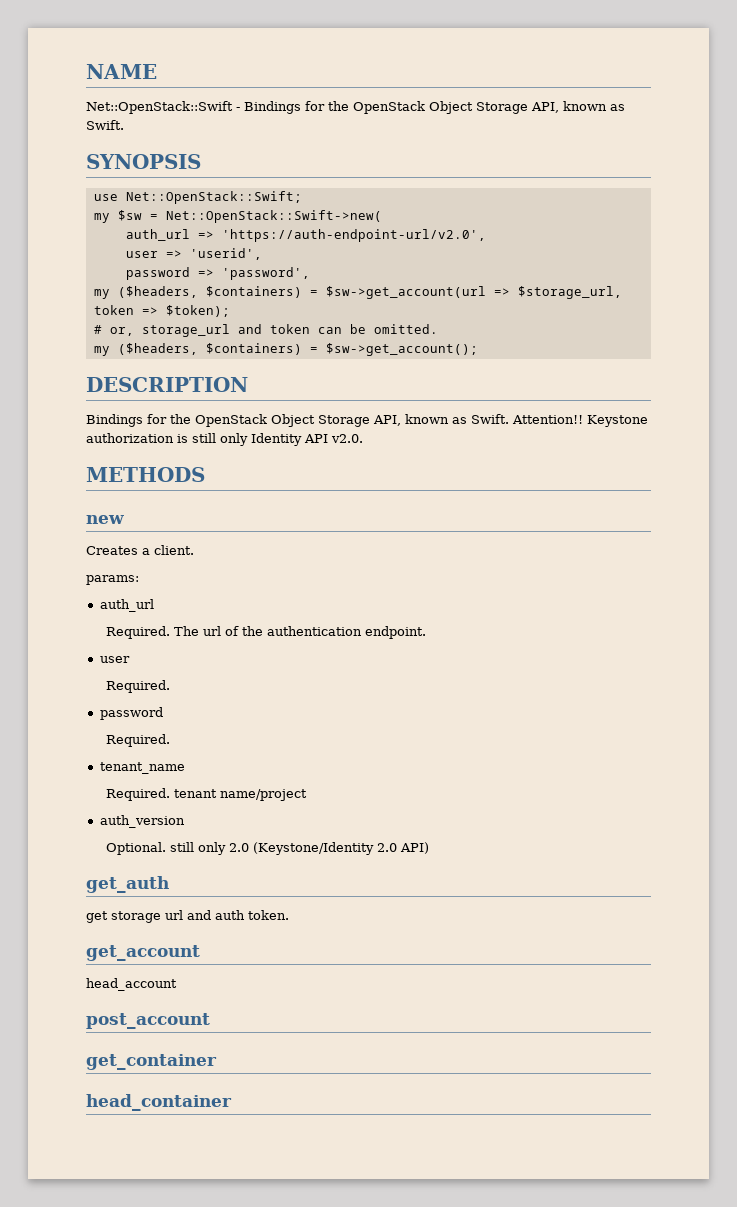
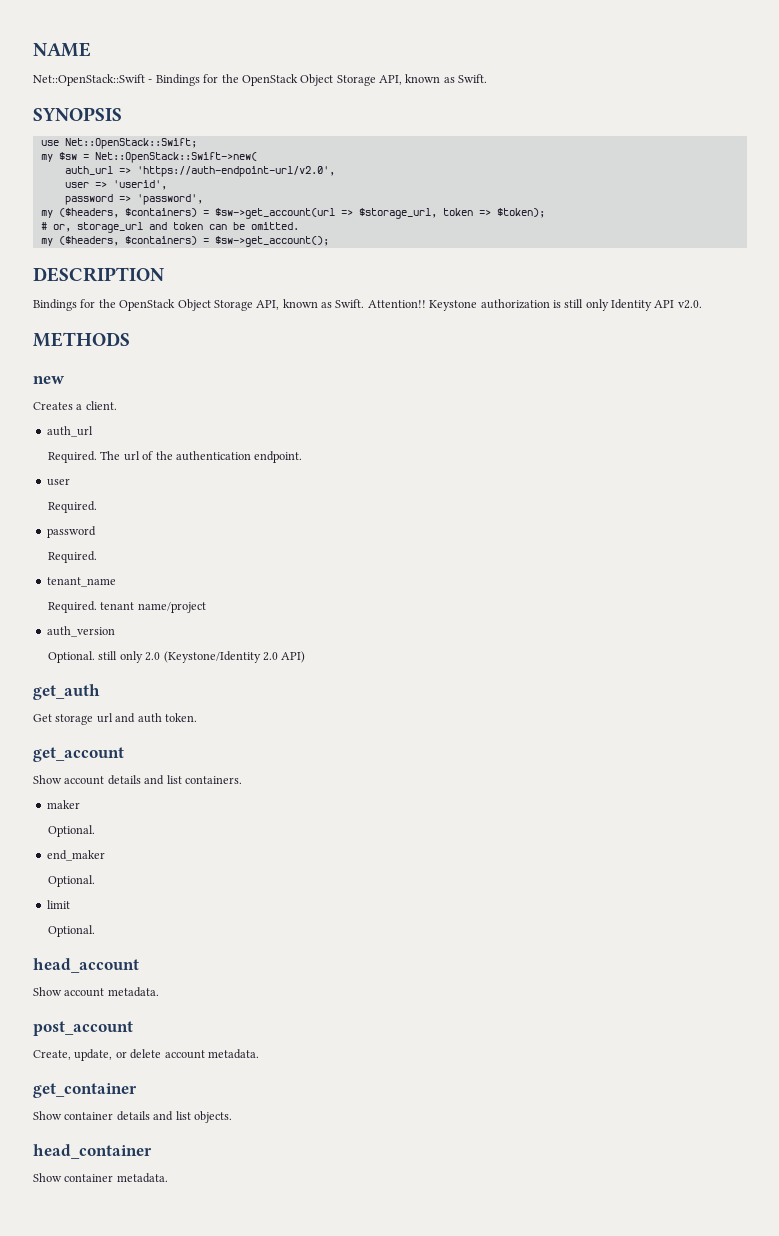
- params:
- get storage url and auth token.
+ Get storage url and auth token.
+ Show account details and list containers.
+ maker
+ Optional.
+ end_maker
+ Optional.
+ limit
+ Optional.
  head_account
+ Show account metadata.
  post_account
+ Create, update, or delete account metadata.
  get_container
+ Show container details and list objects.
  head_container
+ Show container metadata.

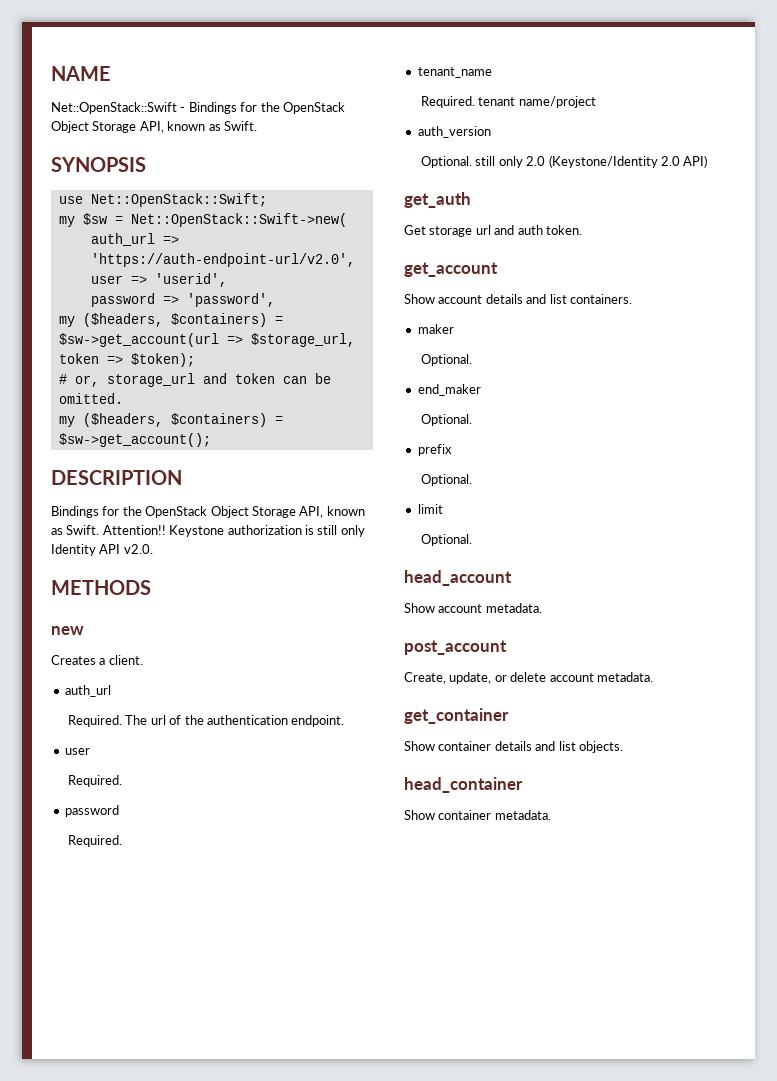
+ prefix
+ Optional.

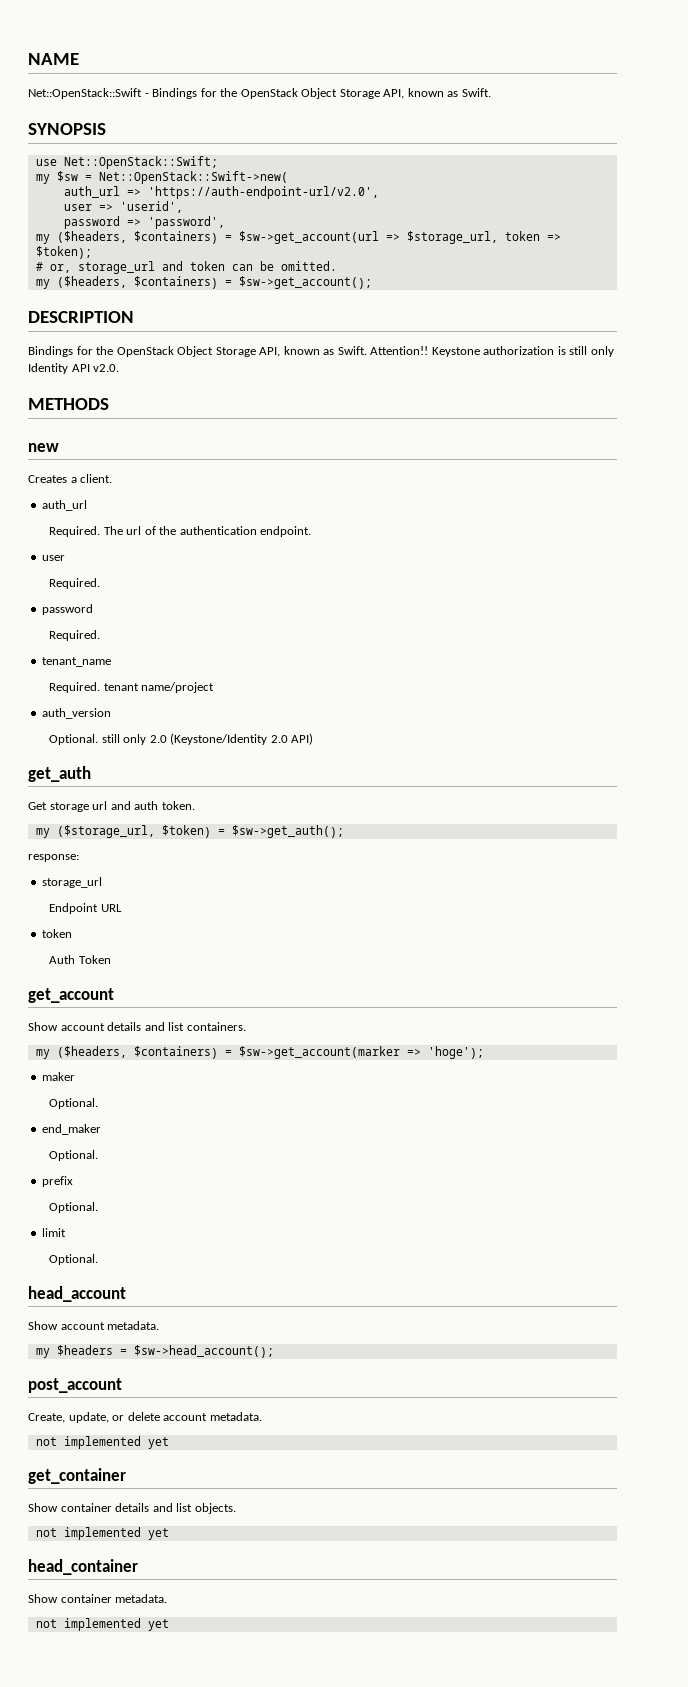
+ my ($storage_url, $token) = $sw->get_auth();
+ response:
+ storage_url
+ Endpoint URL
+ token
+ Auth Token
+ my ($headers, $containers) = $sw->get_account(marker => 'hoge');
+ my $headers = $sw->head_account();
  Create, update, or delete account metadata.
+ not implemented yet
  Show container details and list objects.
+ not implemented yet
  Show container metadata.
+ not implemented yet

